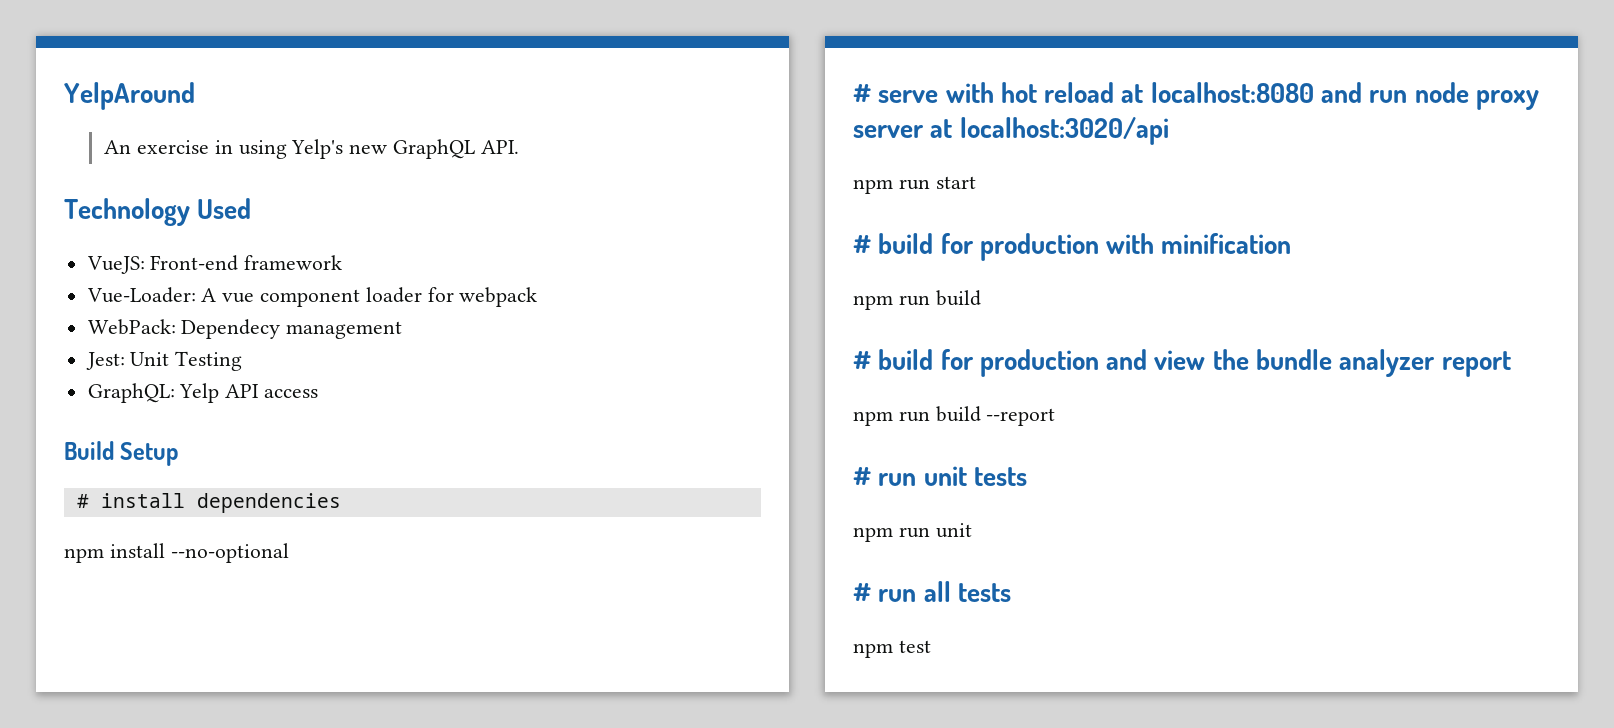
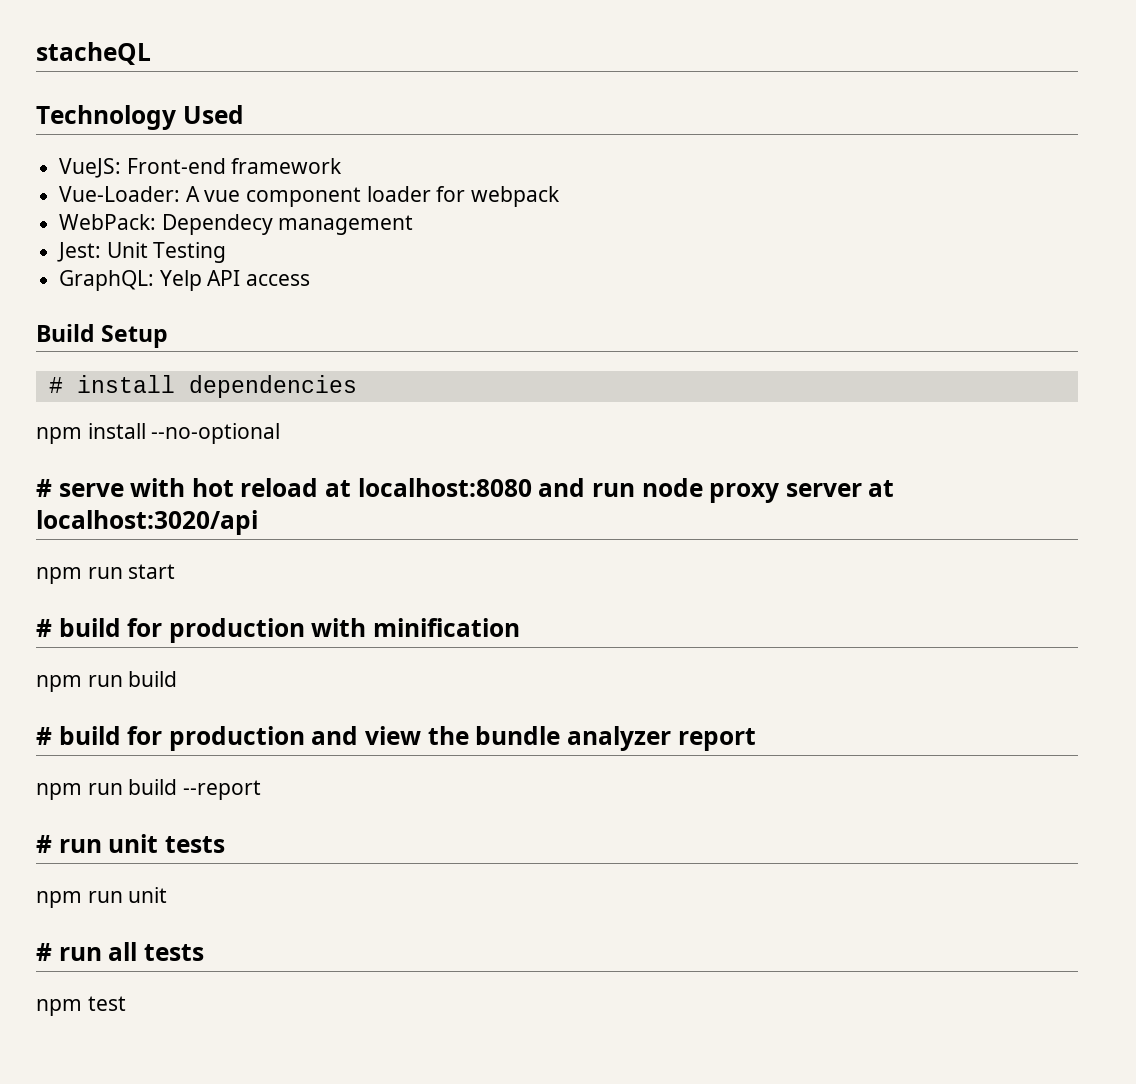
- YelpAround
- An exercise in using Yelp's new GraphQL API.
+ stacheQL

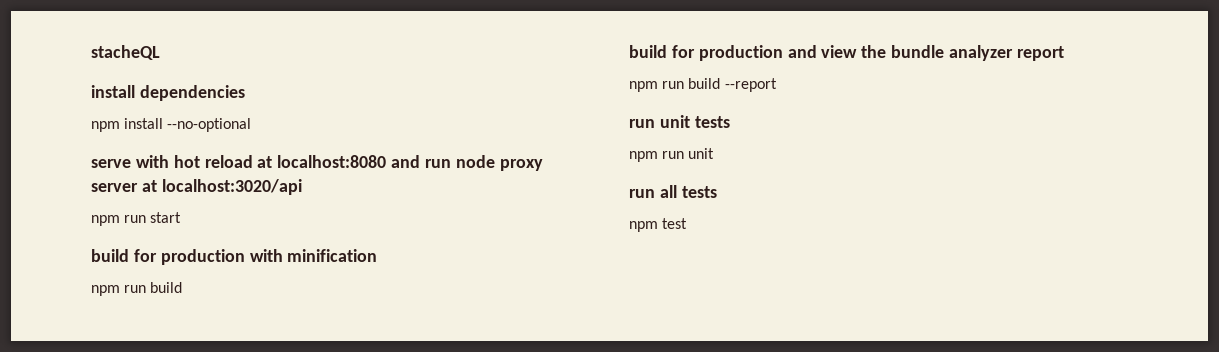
- Technology Used
- VueJS: Front-end framework
- Vue-Loader: A vue component loader for webpack
- WebPack: Dependecy management
- Jest: Unit Testing
- GraphQL: Yelp API access
- Build Setup
- # install dependencies
+ install dependencies
- # serve with hot reload at localhost:8080 and run node proxy server at localhost:3020/api
+ serve with hot reload at localhost:8080 and run node proxy server at localhost:3020/api
- # build for production with minification
+ build for production with minification
- # build for production and view the bundle analyzer report
+ build for production and view the bundle analyzer report
- # run unit tests
+ run unit tests
- # run all tests
+ run all tests

